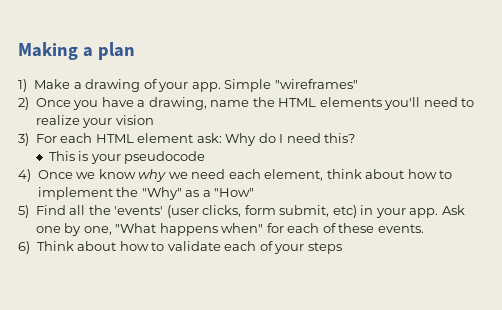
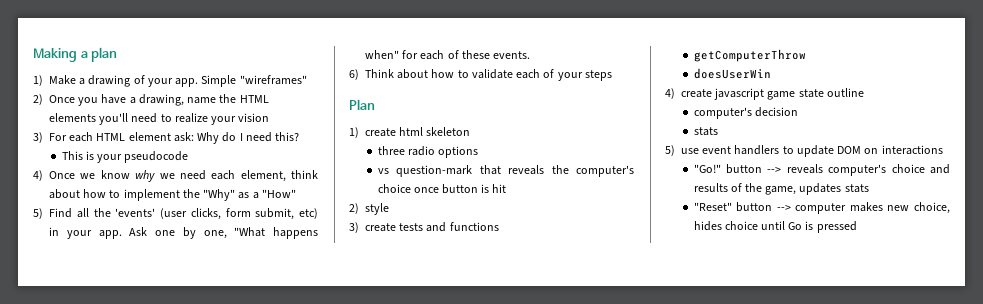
+ Plan
+ 1) create html skeleton
+ three radio options
+ vs question-mark that reveals the computer's choice once button is hit
+ 2) style
+ 3) create tests and functions
+ getComputerThrow
+ doesUserWin
+ 4) create javascript game state outline
+ computer's decision
+ stats
+ 5) use event handlers to update DOM on interactions
+ "Go!" button --> reveals computer's choice and results of the game, updates stats
+ "Reset" button --> computer makes new choice, hides choice until Go is pressed

